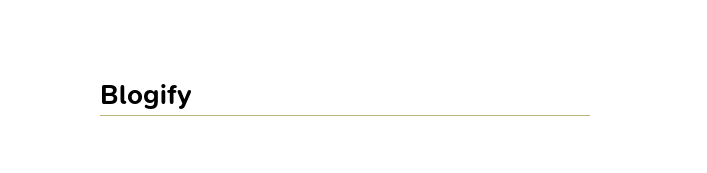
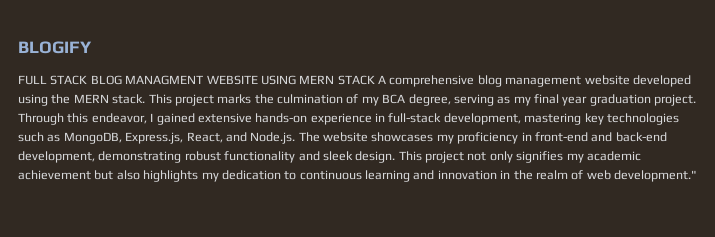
- Blogify
+ BLOGIFY
+ FULL STACK BLOG MANAGMENT WEBSITE USING MERN STACK A comprehensive blog management website developed using the MERN stack. This project marks the culmination of my BCA degree, serving as my final year graduation project. Through this endeavor, I gained extensive hands-on experience in full-stack development, mastering key technologies such as MongoDB, Express.js, React, and Node.js. The website showcases my proficiency in front-end and back-end development, demonstrating robust functionality and sleek design. This project not only signifies my academic achievement but also highlights my dedication to continuous learning and innovation in the realm of web development."

